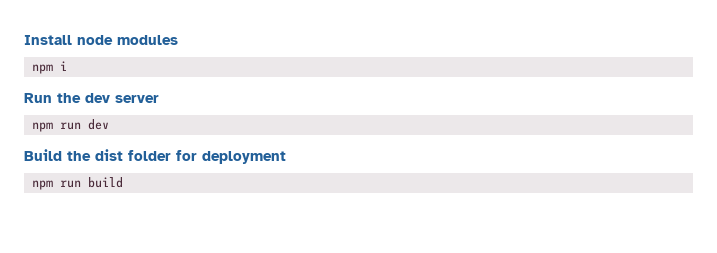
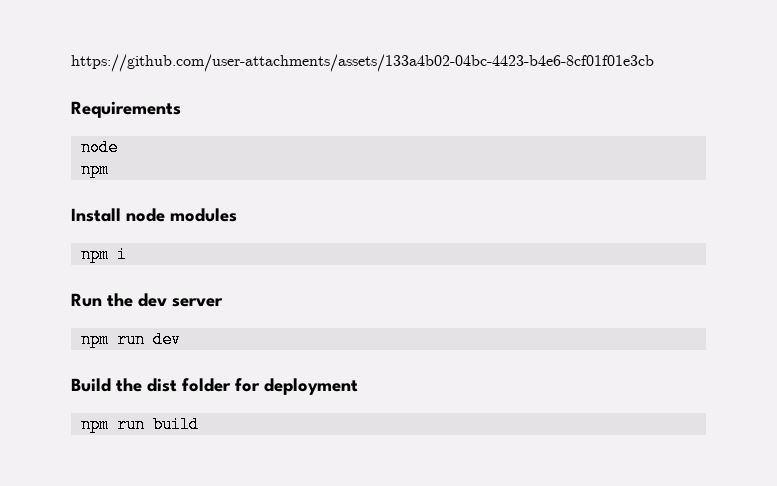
+ https://github.com/user-attachments/assets/133a4b02-04bc-4423-b4e6-8cf01f01e3cb
+ Requirements
+ node
+ npm

